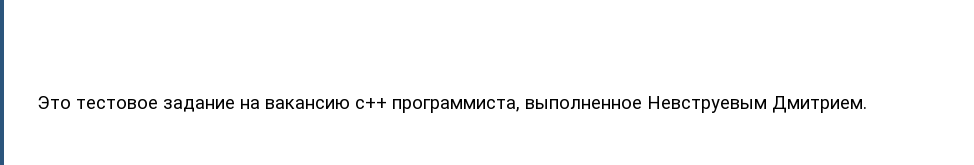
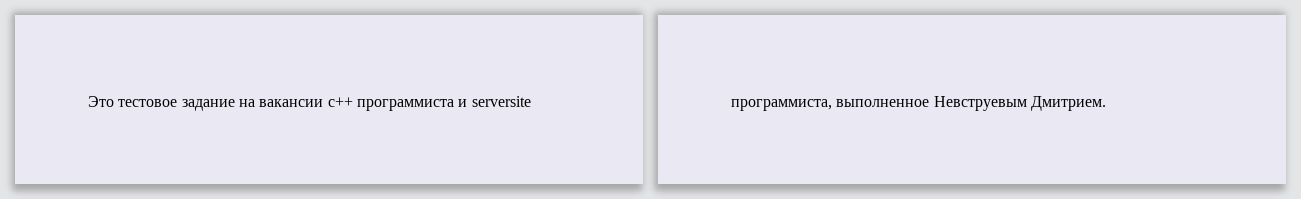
- Это тестовое задание на вакансию c++ программиста, выполненное Невструевым Дмитрием.
+ Это тестовое задание на вакансии c++ программиста и serversite программиста, выполненное Невструевым Дмитрием.

